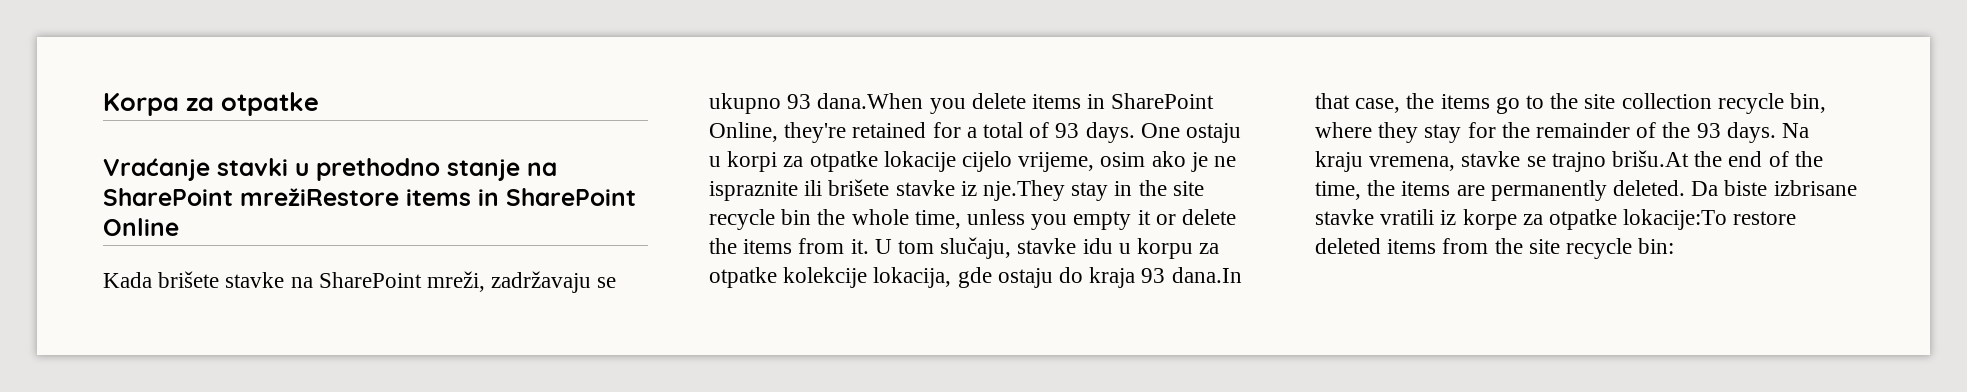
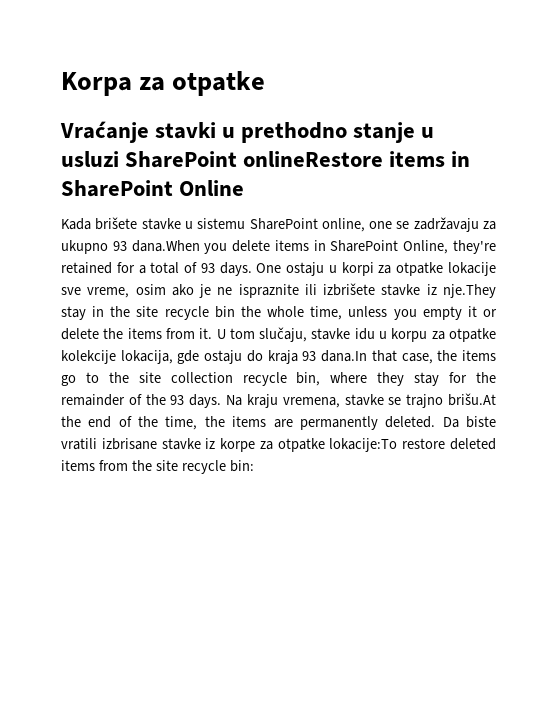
- Vraćanje stavki u prethodno stanje na SharePoint mrežiRestore items in SharePoint Online
+ Vraćanje stavki u prethodno stanje u usluzi SharePoint onlineRestore items in SharePoint Online
- Kada brišete stavke na SharePoint mreži, zadržavaju se ukupno 93 dana.When you delete items in SharePoint Online, they're retained for a total of 93 days.
+ Kada brišete stavke u sistemu SharePoint online, one se zadržavaju za ukupno 93 dana.When you delete items in SharePoint Online, they're retained for a total of 93 days.
- One ostaju u korpi za otpatke lokacije cijelo vrijeme, osim ako je ne ispraznite ili brišete stavke iz nje.They stay in the site recycle bin the whole time, unless you empty it or delete the items from it.
+ One ostaju u korpi za otpatke lokacije sve vreme, osim ako je ne ispraznite ili izbrišete stavke iz nje.They stay in the site recycle bin the whole time, unless you empty it or delete the items from it.
- Da biste izbrisane stavke vratili iz korpe za otpatke lokacije:To restore deleted items from the site recycle bin:
+ Da biste vratili izbrisane stavke iz korpe za otpatke lokacije:To restore deleted items from the site recycle bin:

